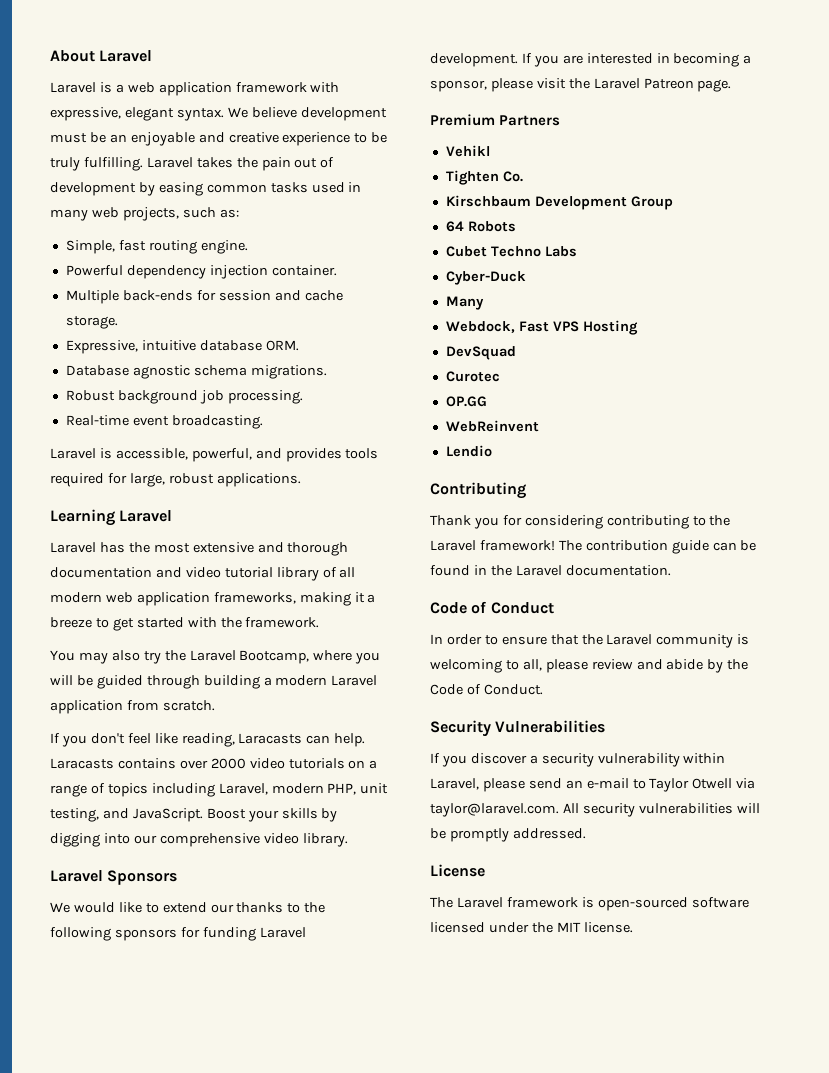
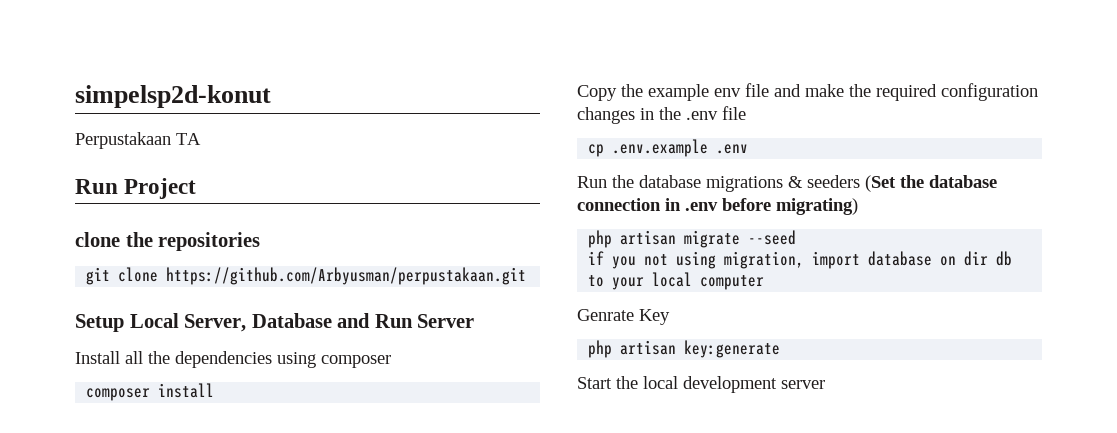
- About Laravel
- Laravel is a web application framework with expressive, elegant syntax. We believe development must be an enjoyable and creative experience to be truly fulfilling. Laravel takes the pain out of development by easing common tasks used in many web projects, such as:
- Simple, fast routing engine.
- Powerful dependency injection container.
- Multiple back-ends for session and cache storage.
- Expressive, intuitive database ORM.
- Database agnostic schema migrations.
- Robust background job processing.
- Real-time event broadcasting.
- Laravel is accessible, powerful, and provides tools required for large, robust applications.
- Learning Laravel
- Laravel has the most extensive and thorough documentation and video tutorial library of all modern web application frameworks, making it a breeze to get started with the framework.
- You may also try the Laravel Bootcamp, where you will be guided through building a modern Laravel application from scratch.
- If you don't feel like reading, Laracasts can help. Laracasts contains over 2000 video tutorials on a range of topics including Laravel, modern PHP, unit testing, and JavaScript. Boost your skills by digging into our comprehensive video library.
- Laravel Sponsors
- We would like to extend our thanks to the following sponsors for funding Laravel development. If you are interested in becoming a sponsor, please visit the Laravel Patreon page.
- Premium Partners
- Vehikl
- Tighten Co.
- Kirschbaum Development Group
- 64 Robots
- Cubet Techno Labs
- Cyber-Duck
- Many
- Webdock, Fast VPS Hosting
- DevSquad
- Curotec
- OP.GG
- WebReinvent
- Lendio
- Contributing
- Thank you for considering contributing to the Laravel framework! The contribution guide can be found in the Laravel documentation.
- Code of Conduct
- In order to ensure that the Laravel community is welcoming to all, please review and abide by the Code of Conduct.
- Security Vulnerabilities
- If you discover a security vulnerability within Laravel, please send an e-mail to Taylor Otwell via taylor@laravel.com. All security vulnerabilities will be promptly addressed.
- License
- The Laravel framework is open-sourced software licensed under the MIT license.
+ simpelsp2d-konut
+ Perpustakaan TA
+ Run Project
+ clone the repositories
+ git clone https://github.com/Arbyusman/perpustakaan.git
+ Setup Local Server, Database and Run Server
+ Install all the dependencies using composer
+ composer install
+ Copy the example env file and make the required configuration changes in the .env file
+ cp .env.example .env
+ Run the database migrations & seeders (Set the database connection in .env before migrating)
+ php artisan migrate --seed
+ if you not using migration, import database on dir db to your local computer
+ Genrate Key
+ php artisan key:generate
+ Start the local development server

